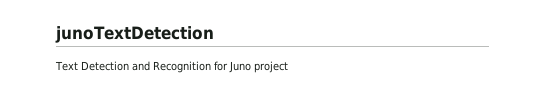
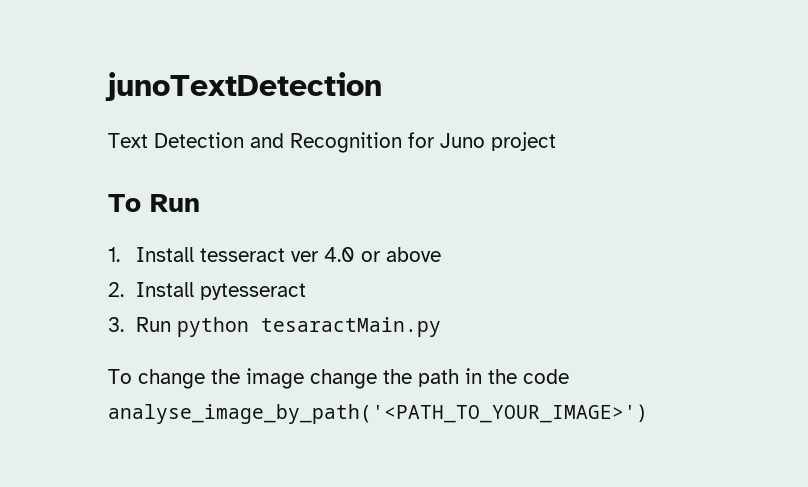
+ To Run
+ 1. Install tesseract ver 4.0 or above
+ 2. Install pytesseract
+ 3. Run python tesaractMain.py
+ To change the image change the path in the code analyse_image_by_path('<PATH_TO_YOUR_IMAGE>')

